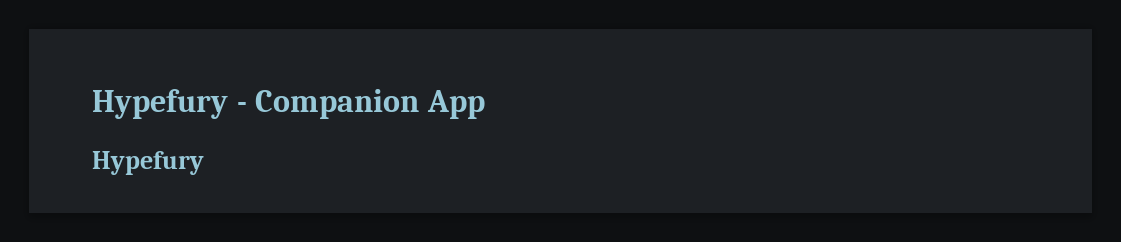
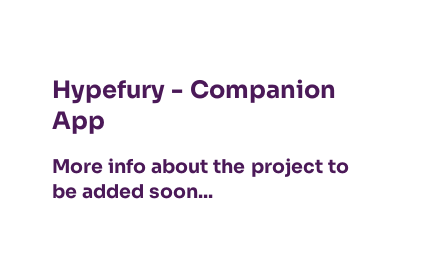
  Hypefury - Companion App
- Hypefury
+ More info about the project to be added soon...

